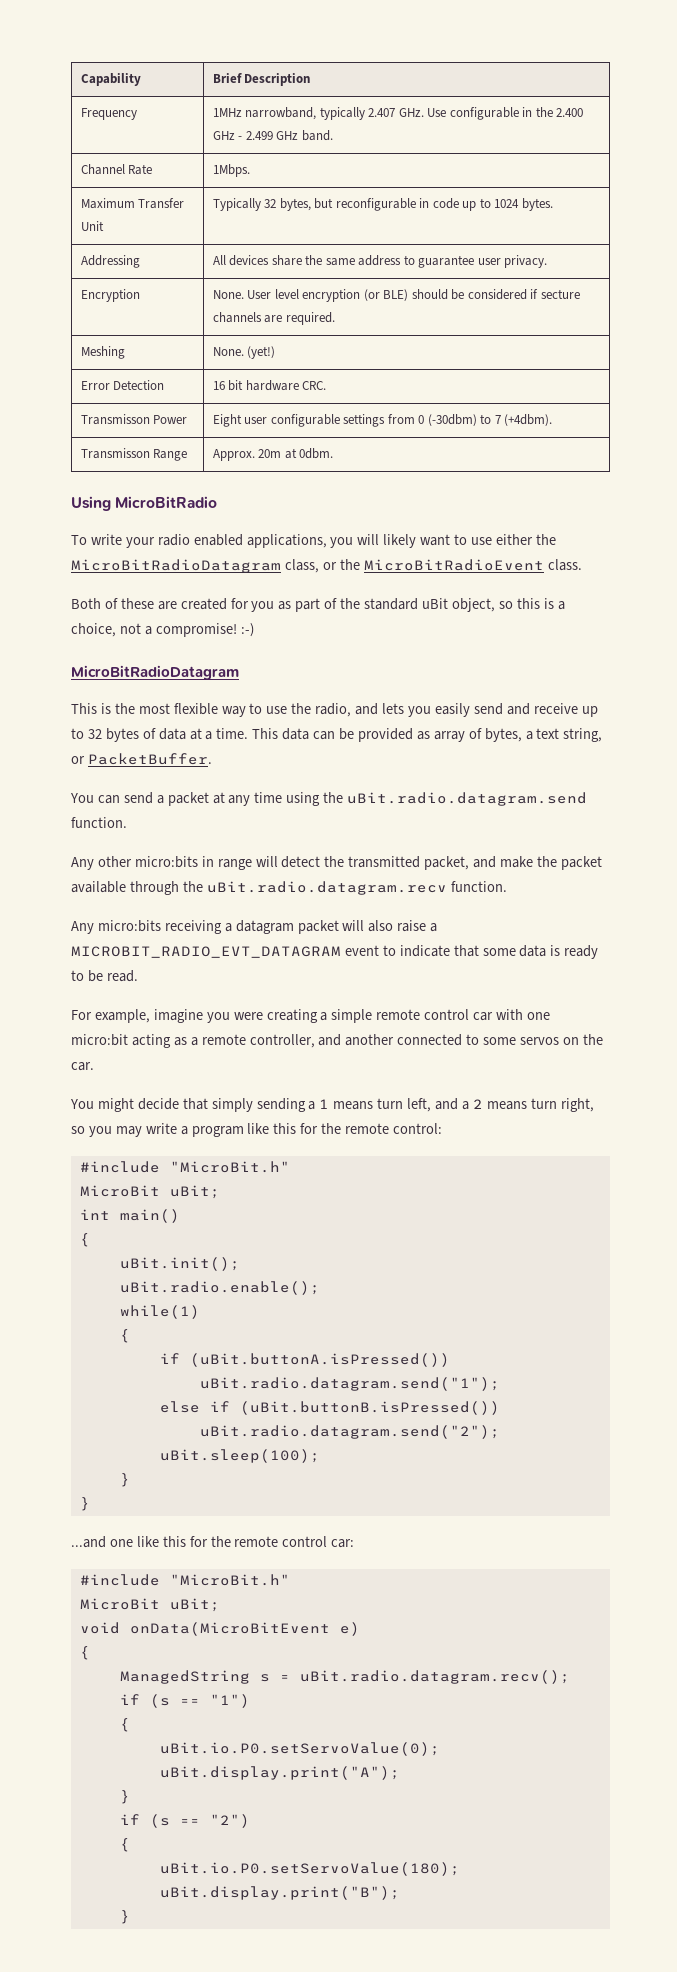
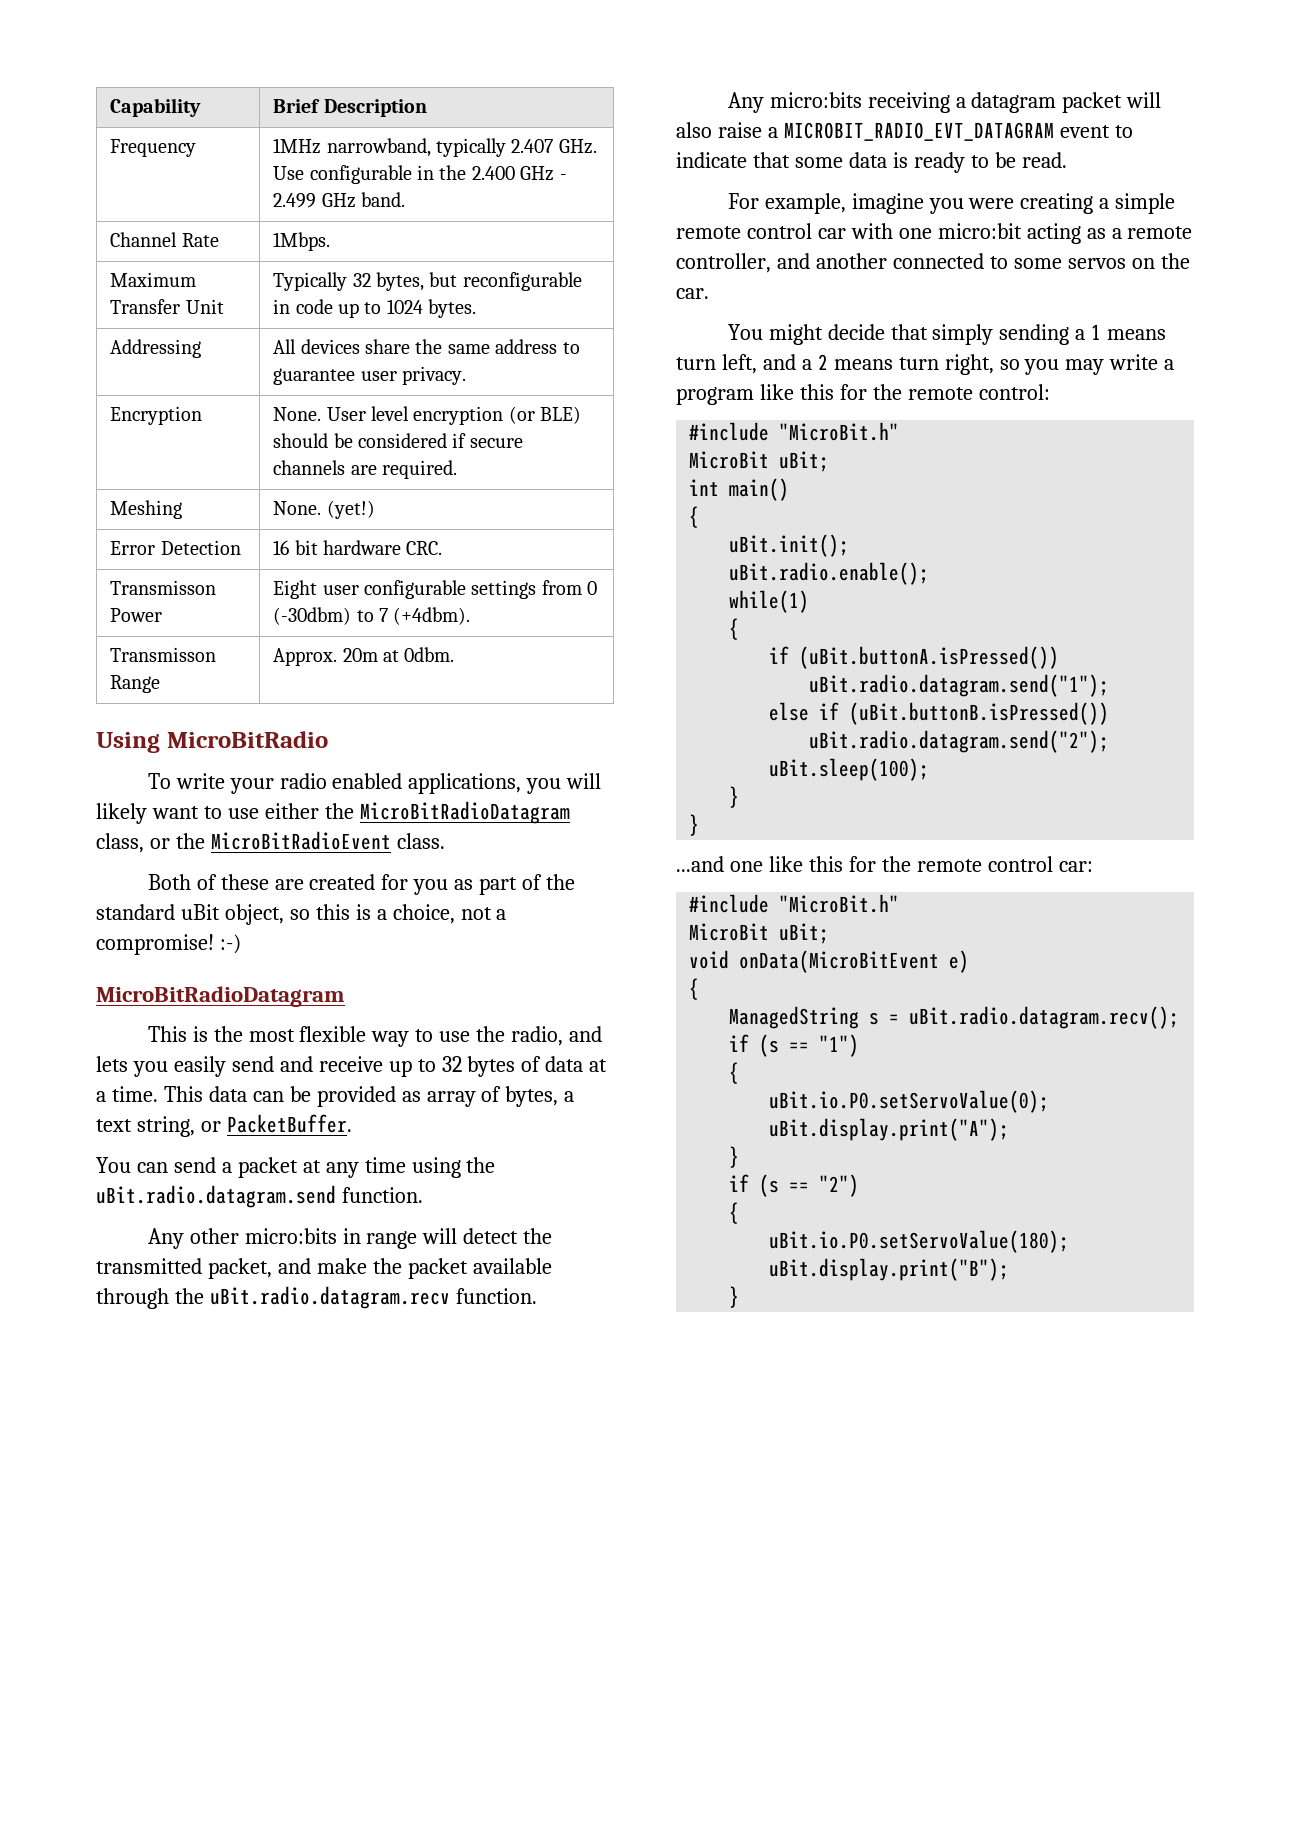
- Encryption | None. User level encryption (or BLE) should be considered if secture channels are required.
+ Encryption | None. User level encryption (or BLE) should be considered if secure channels are required.

